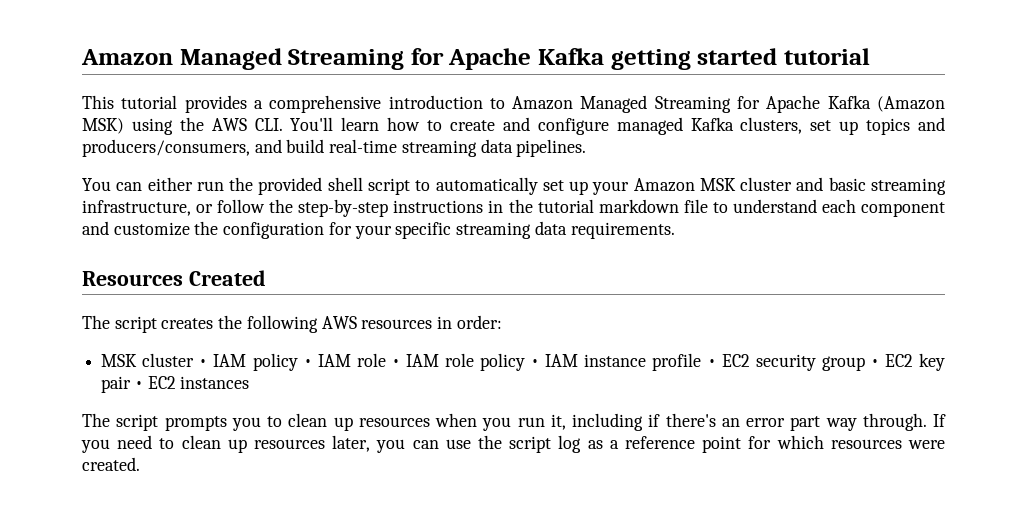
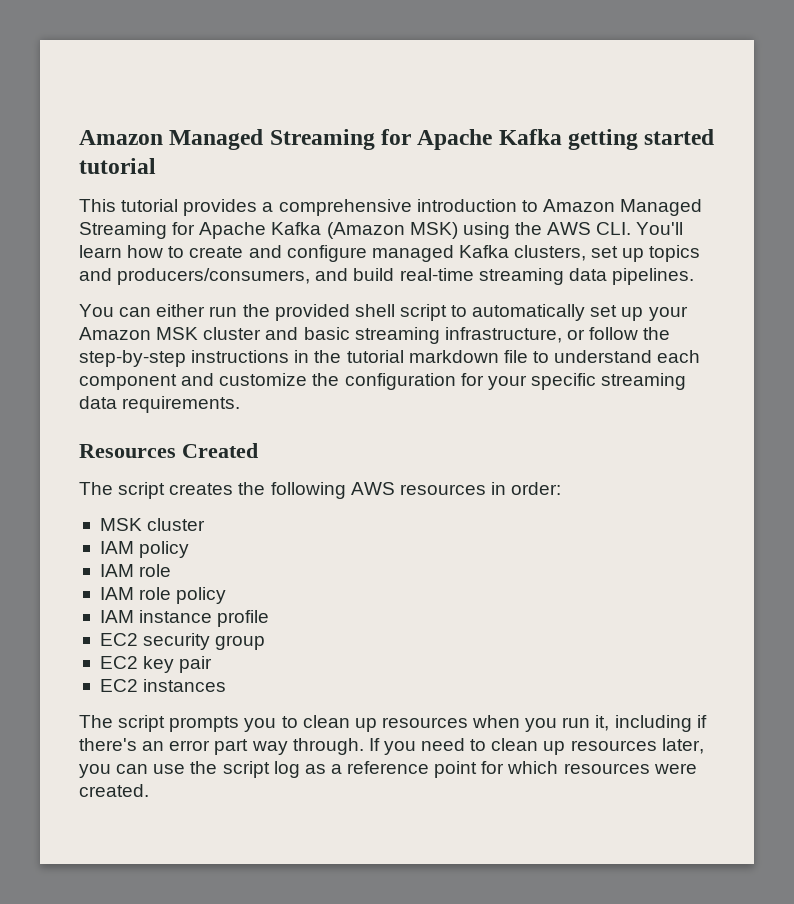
  The script creates the following AWS resources in order:
- MSK cluster • IAM policy • IAM role • IAM role policy • IAM instance profile • EC2 security group • EC2 key pair • EC2 instances
+ MSK cluster
+ IAM policy
+ IAM role
+ IAM role policy
+ IAM instance profile
+ EC2 security group
+ EC2 key pair
+ EC2 instances

